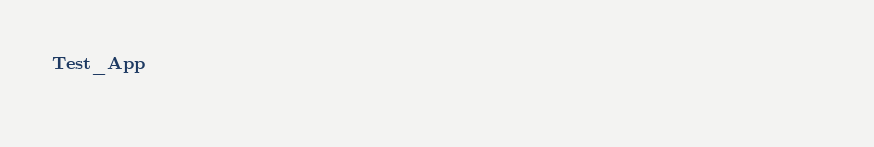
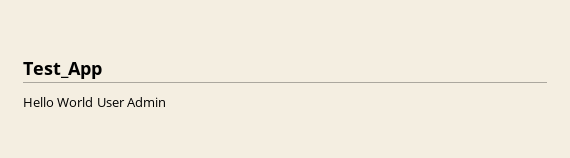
+ Hello World User Admin

